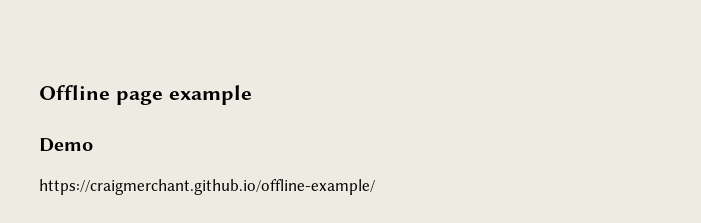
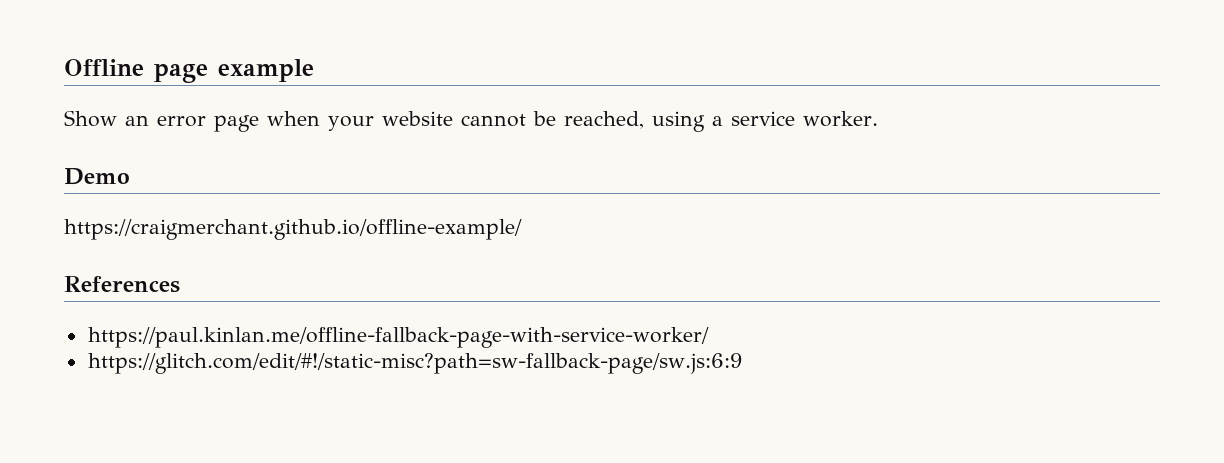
+ Show an error page when your website cannot be reached, using a service worker.
+ References
+ https://paul.kinlan.me/offline-fallback-page-with-service-worker/
+ https://glitch.com/edit/#!/static-misc?path=sw-fallback-page/sw.js:6:9

